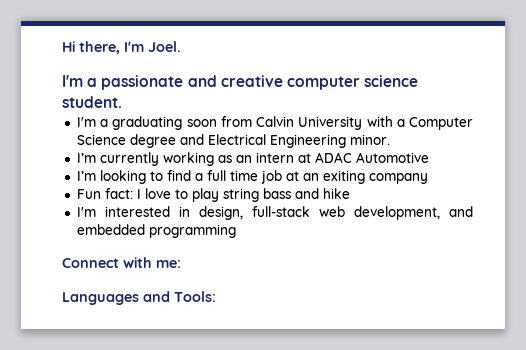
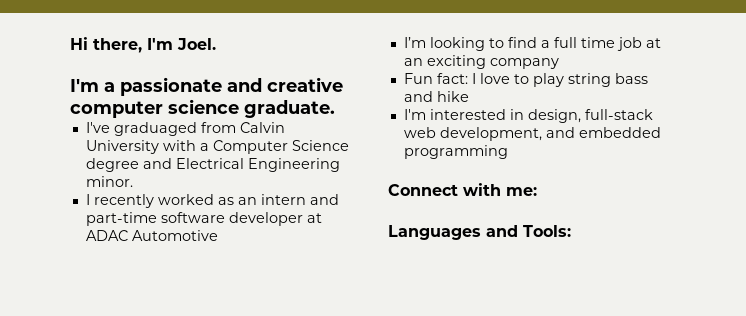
- I'm a passionate and creative computer science student.
- I'm a graduating soon from Calvin University with a Computer Science degree and Electrical Engineering minor.
+ I'm a passionate and creative computer science graduate.
+ I've graduaged from Calvin University with a Computer Science degree and Electrical Engineering minor.
- I’m currently working as an intern at ADAC Automotive
+ I recently worked as an intern and part-time software developer at ADAC Automotive
- I’m looking to find a full time job at an exiting company
+ I’m looking to find a full time job at an exciting company

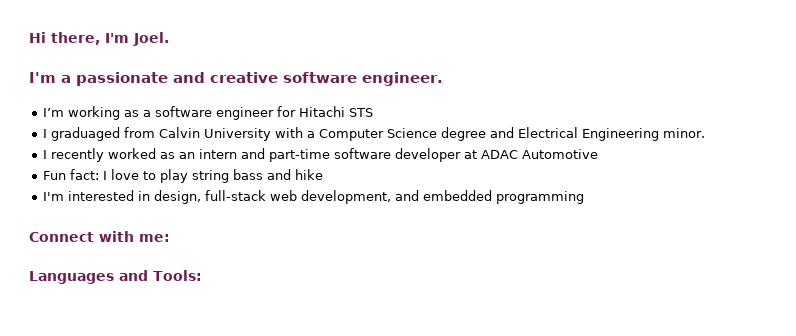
- I'm a passionate and creative computer science graduate.
- I've graduaged from Calvin University with a Computer Science degree and Electrical Engineering minor.
+ I'm a passionate and creative software engineer.
+ I’m working as a software engineer for Hitachi STS
+ I graduaged from Calvin University with a Computer Science degree and Electrical Engineering minor.
- I’m looking to find a full time job at an exciting company

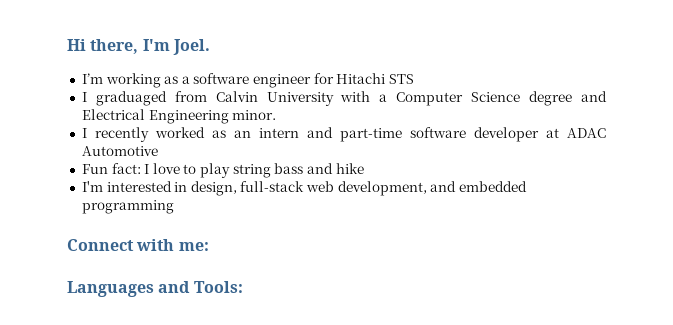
- I'm a passionate and creative software engineer.

